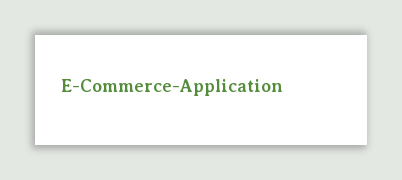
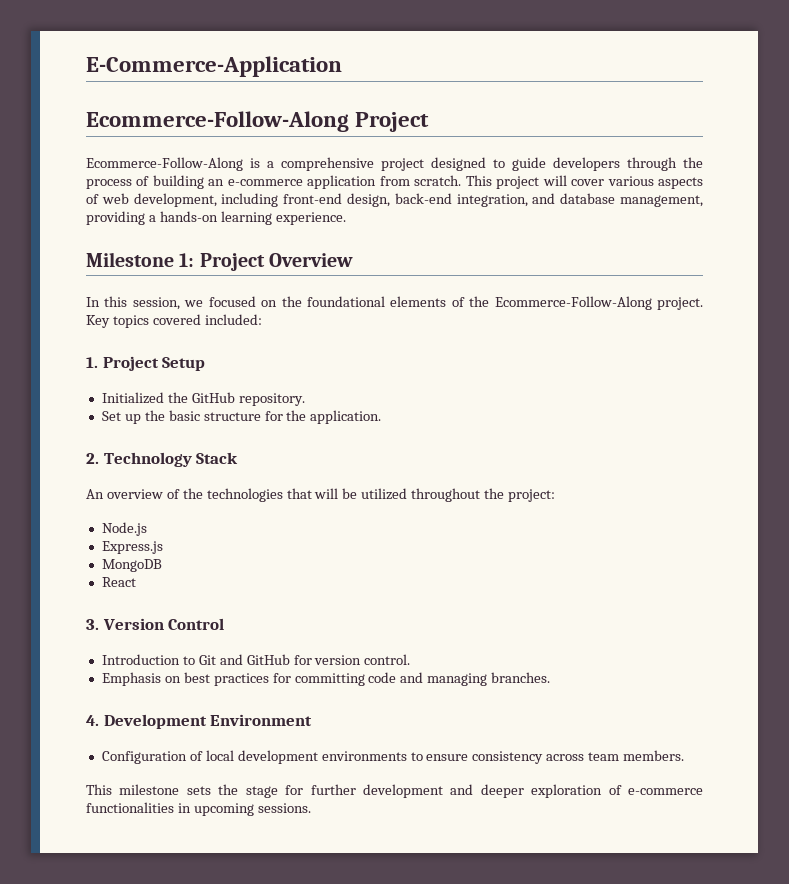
+ Ecommerce-Follow-Along Project
+ Ecommerce-Follow-Along is a comprehensive project designed to guide developers through the process of building an e-commerce application from scratch. This project will cover various aspects of web development, including front-end design, back-end integration, and database management, providing a hands-on learning experience.
+ Milestone 1: Project Overview
+ In this session, we focused on the foundational elements of the Ecommerce-Follow-Along project. Key topics covered included:
+ 1. Project Setup
+ Initialized the GitHub repository.
+ Set up the basic structure for the application.
+ 2. Technology Stack
+ An overview of the technologies that will be utilized throughout the project:
+ Node.js
+ Express.js
+ MongoDB
+ React
+ 3. Version Control
+ Introduction to Git and GitHub for version control.
+ Emphasis on best practices for committing code and managing branches.
+ 4. Development Environment
+ Configuration of local development environments to ensure consistency across team members.
+ This milestone sets the stage for further development and deeper exploration of e-commerce functionalities in upcoming sessions.

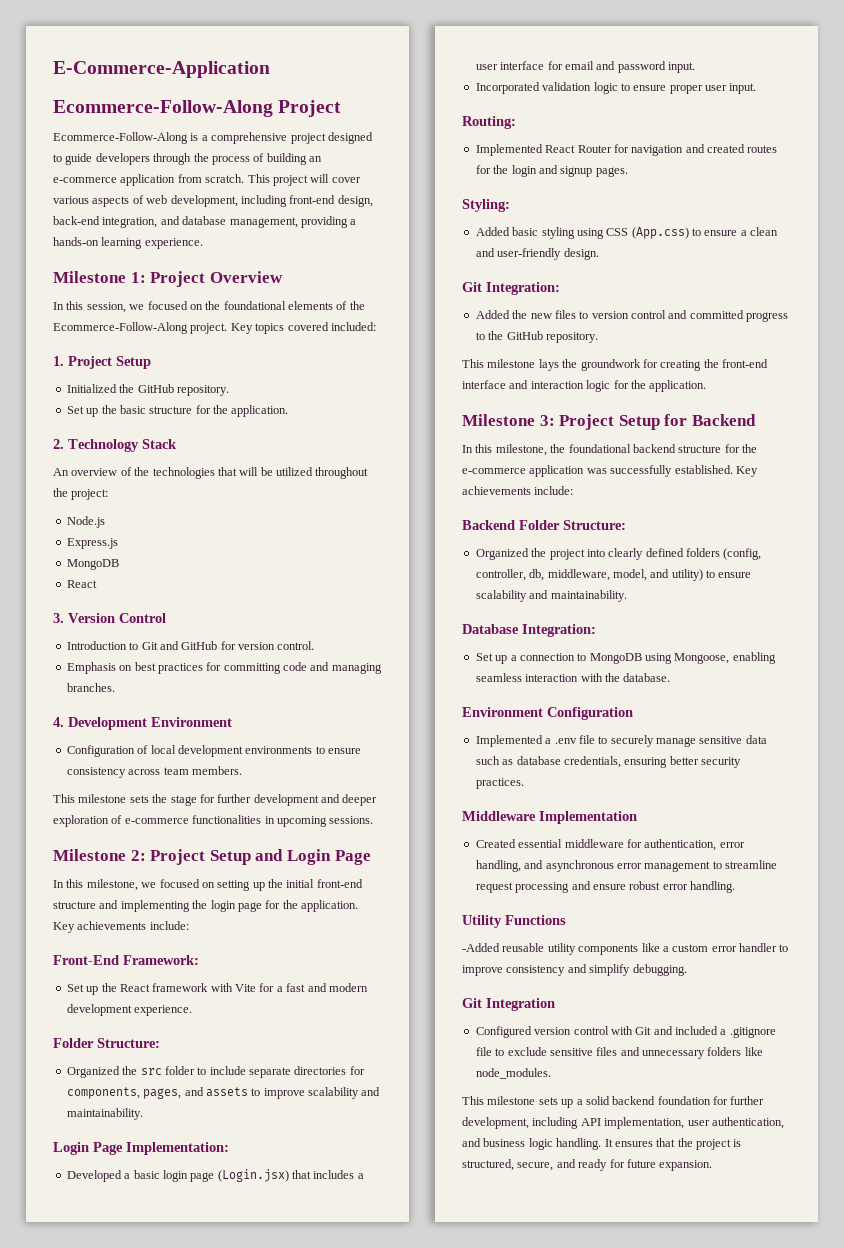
+ Milestone 2: Project Setup and Login Page
+ In this milestone, we focused on setting up the initial front-end structure and implementing the login page for the application. Key achievements include:
+ Front-End Framework:
+ Set up the React framework with Vite for a fast and modern development experience.
+ Folder Structure:
+ Organized the src folder to include separate directories for components, pages, and assets to improve scalability and maintainability.
+ Login Page Implementation:
+ Developed a basic login page (Login.jsx) that includes a user interface for email and password input.
+ Incorporated validation logic to ensure proper user input.
+ Routing:
+ Implemented React Router for navigation and created routes for the login and signup pages.
+ Styling:
+ Added basic styling using CSS (App.css) to ensure a clean and user-friendly design.
+ Git Integration:
+ Added the new files to version control and committed progress to the GitHub repository.
+ This milestone lays the groundwork for creating the front-end interface and interaction logic for the application.
+ Milestone 3: Project Setup for Backend
+ In this milestone, the foundational backend structure for the e-commerce application was successfully established. Key achievements include:
+ Backend Folder Structure:
+ Organized the project into clearly defined folders (config, controller, db, middleware, model, and utility) to ensure scalability and maintainability.
+ Database Integration:
+ Set up a connection to MongoDB using Mongoose, enabling seamless interaction with the database.
+ Environment Configuration
+ Implemented a .env file to securely manage sensitive data such as database credentials, ensuring better security practices.
+ Middleware Implementation
+ Created essential middleware for authentication, error handling, and asynchronous error management to streamline request processing and ensure robust error handling.
+ Utility Functions
+ -Added reusable utility components like a custom error handler to improve consistency and simplify debugging.
+ Git Integration
+ Configured version control with Git and included a .gitignore file to exclude sensitive files and unnecessary folders like node_modules.
+ This milestone sets up a solid backend foundation for further development, including API implementation, user authentication, and business logic handling. It ensures that the project is structured, secure, and ready for future expansion.

